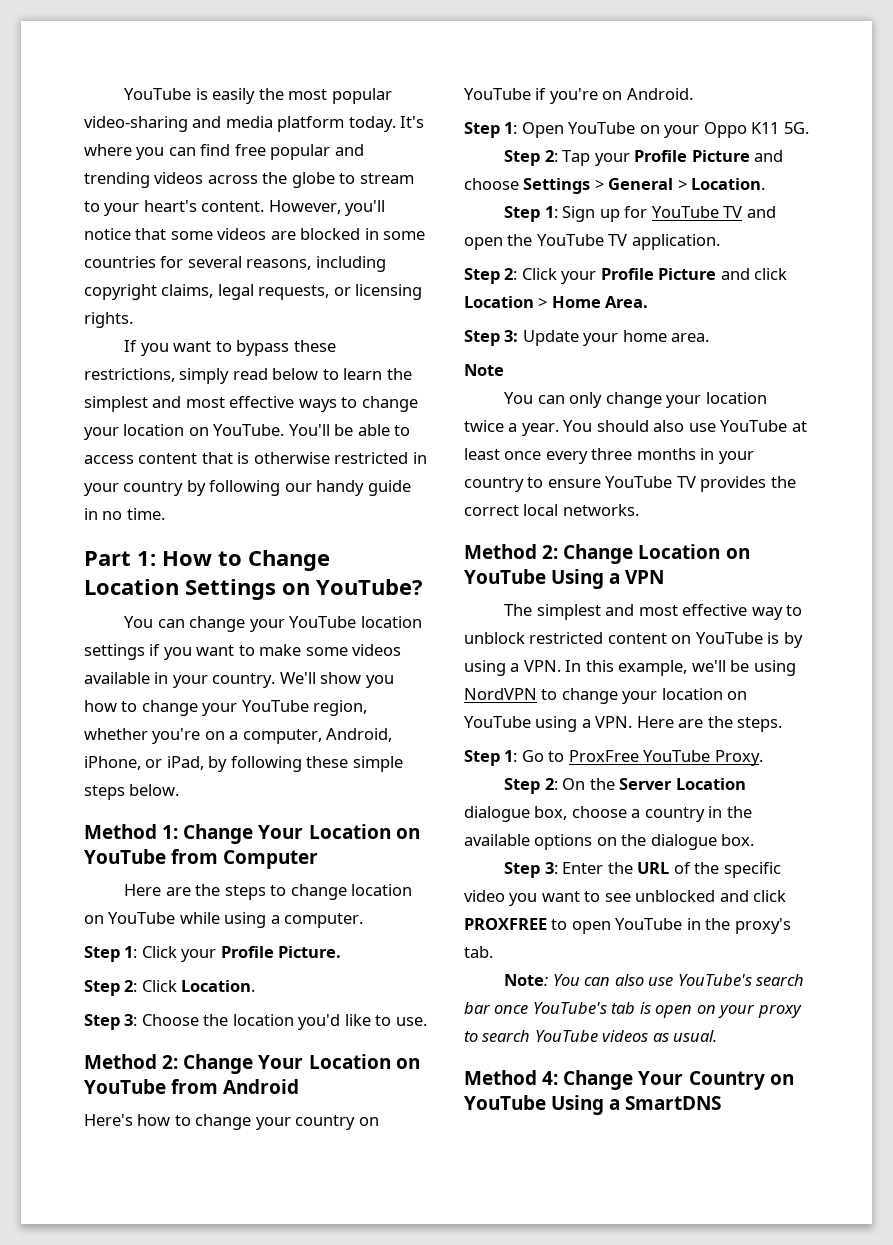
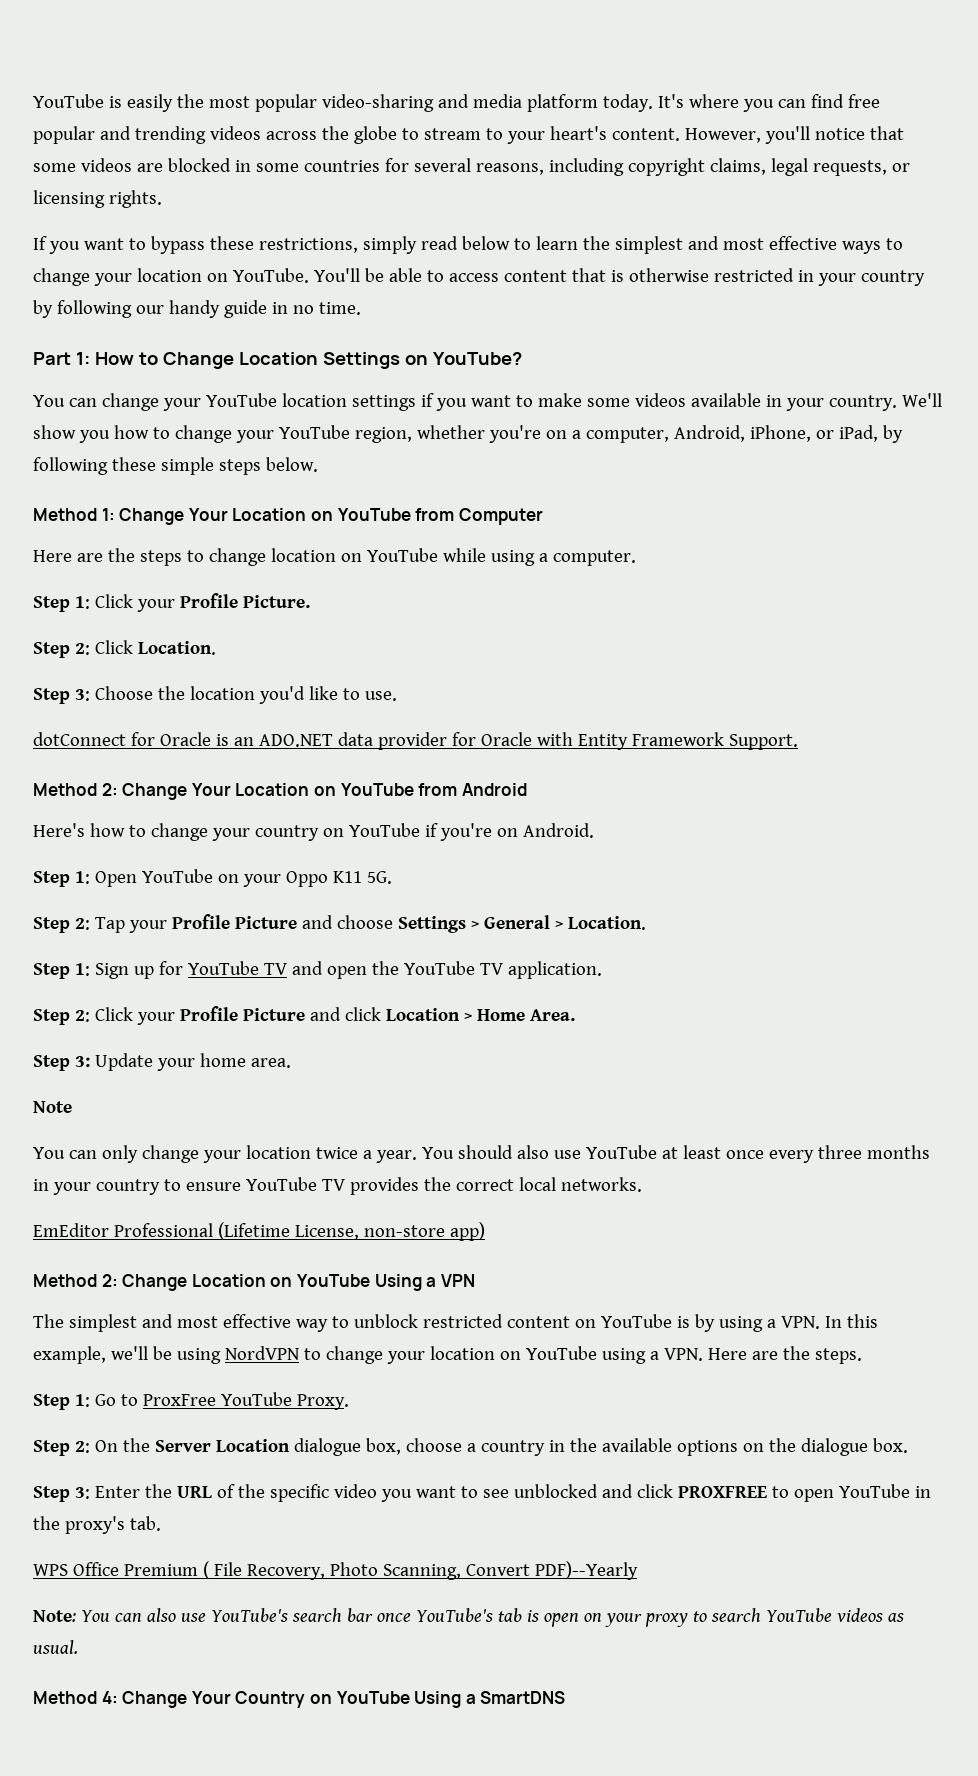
+ dotConnect for Oracle is an ADO.NET data provider for Oracle with Entity Framework Support.
+ EmEditor Professional (Lifetime License, non-store app)
+ WPS Office Premium ( File Recovery, Photo Scanning, Convert PDF)--Yearly

